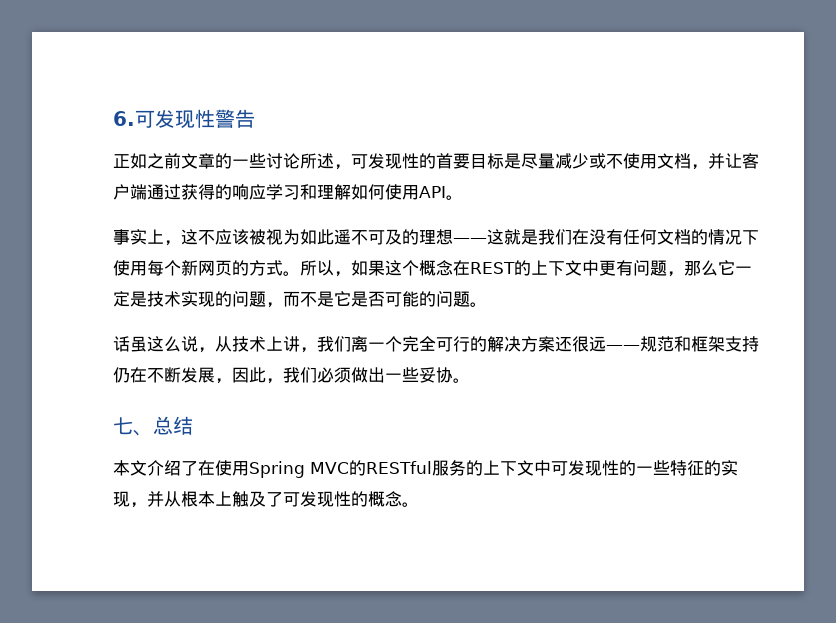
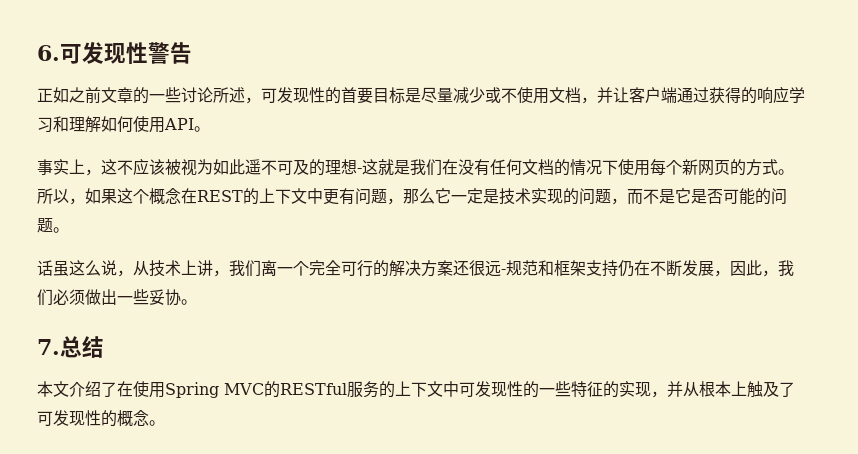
- 事实上，这不应该被视为如此遥不可及的理想——这就是我们在没有任何文档的情况下使用每个新网页的方式。
+ 事实上，这不应该被视为如此遥不可及的理想-这就是我们在没有任何文档的情况下使用每个新网页的方式。
- 话虽这么说，从技术上讲，我们离一个完全可行的解决方案还很远——规范和框架支持仍在不断发展，因此，我们必须做出一些妥协。
+ 话虽这么说，从技术上讲，我们离一个完全可行的解决方案还很远-规范和框架支持仍在不断发展，因此，我们必须做出一些妥协。
- 七、总结
+ 7.总结

